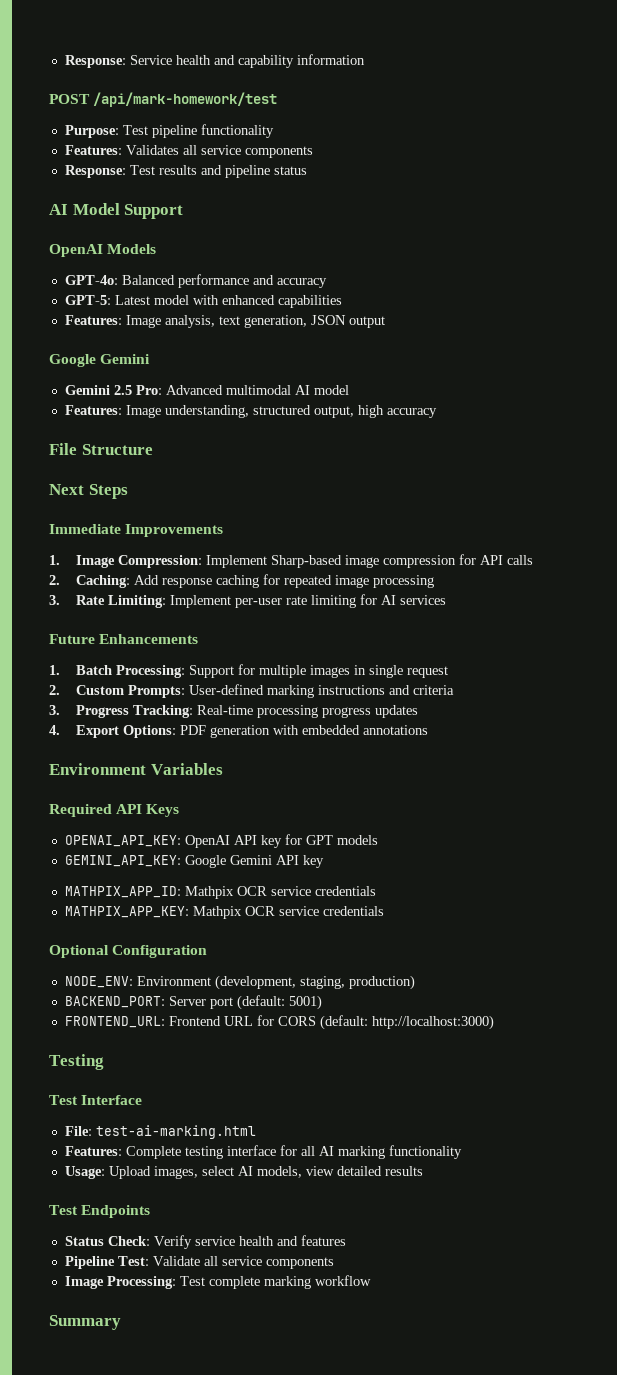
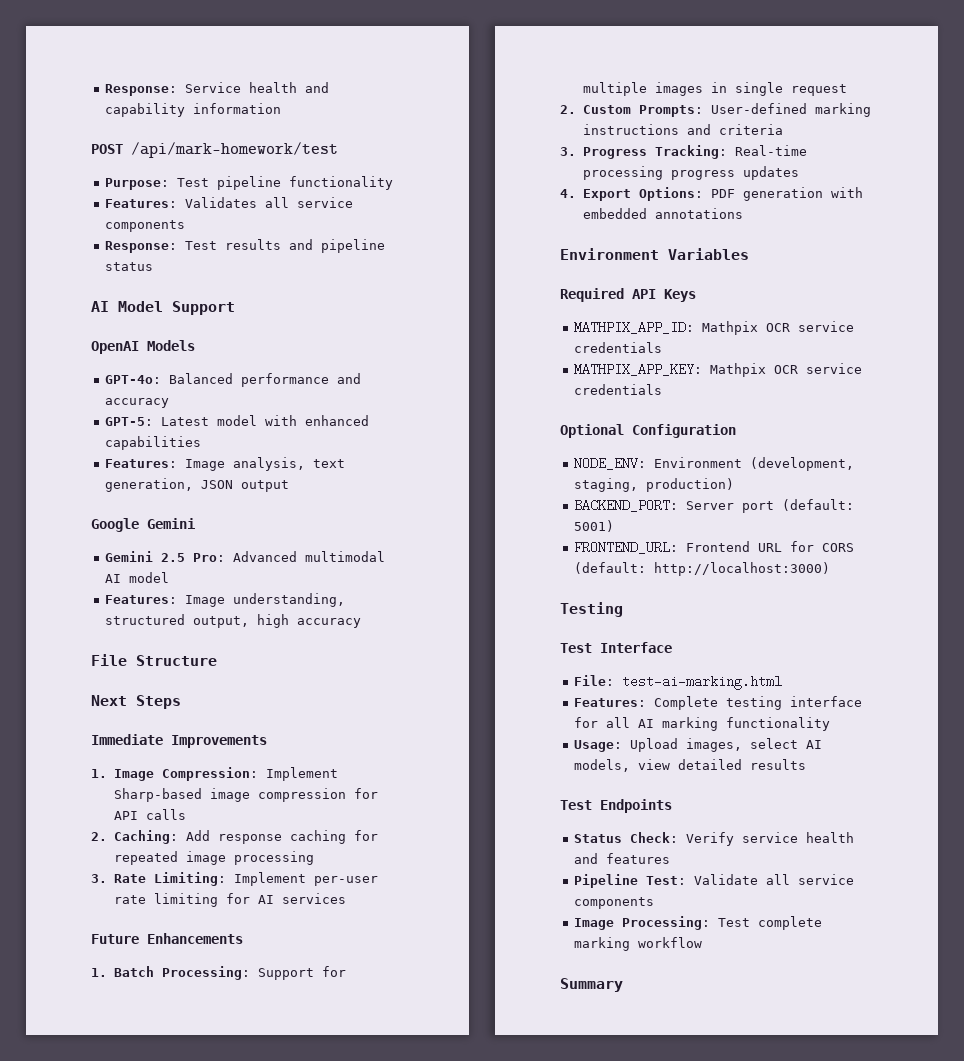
- OPENAI_API_KEY: OpenAI API key for GPT models
- GEMINI_API_KEY: Google Gemini API key

